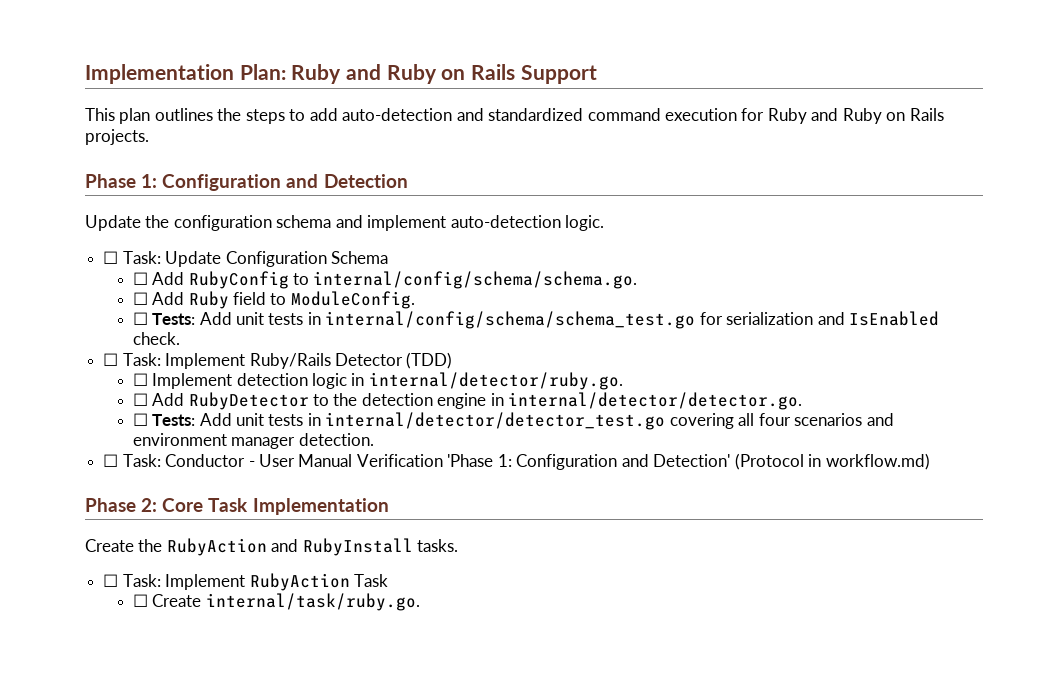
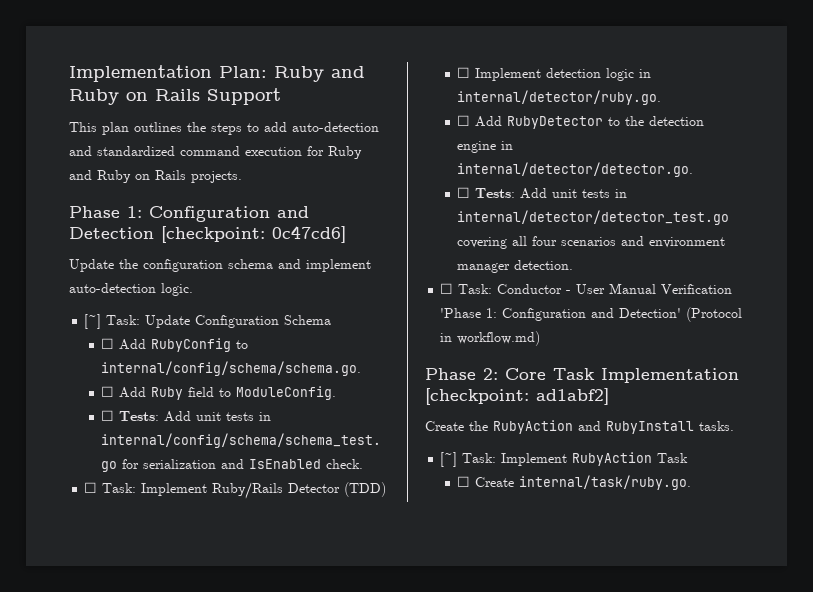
- Phase 1: Configuration and Detection
+ Phase 1: Configuration and Detection [checkpoint: 0c47cd6]
- ☐ Task: Update Configuration Schema
+ [~] Task: Update Configuration Schema
- Phase 2: Core Task Implementation
+ Phase 2: Core Task Implementation [checkpoint: ad1abf2]
- ☐ Task: Implement RubyAction Task
+ [~] Task: Implement RubyAction Task

